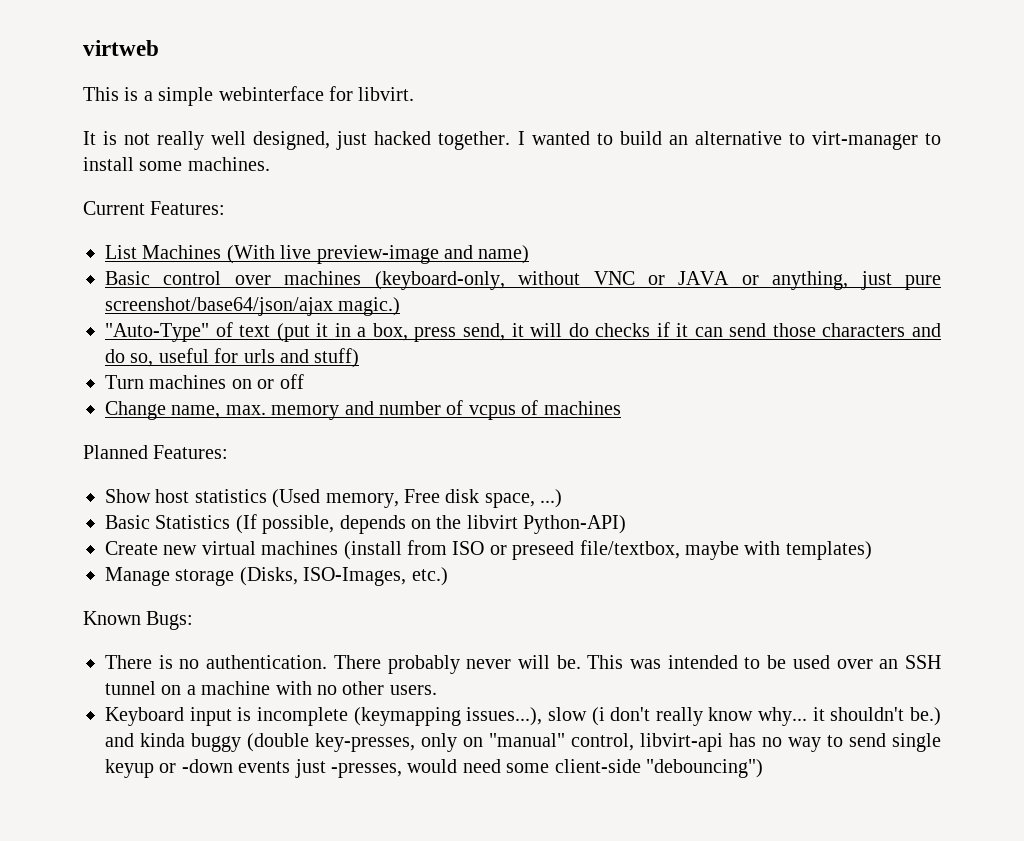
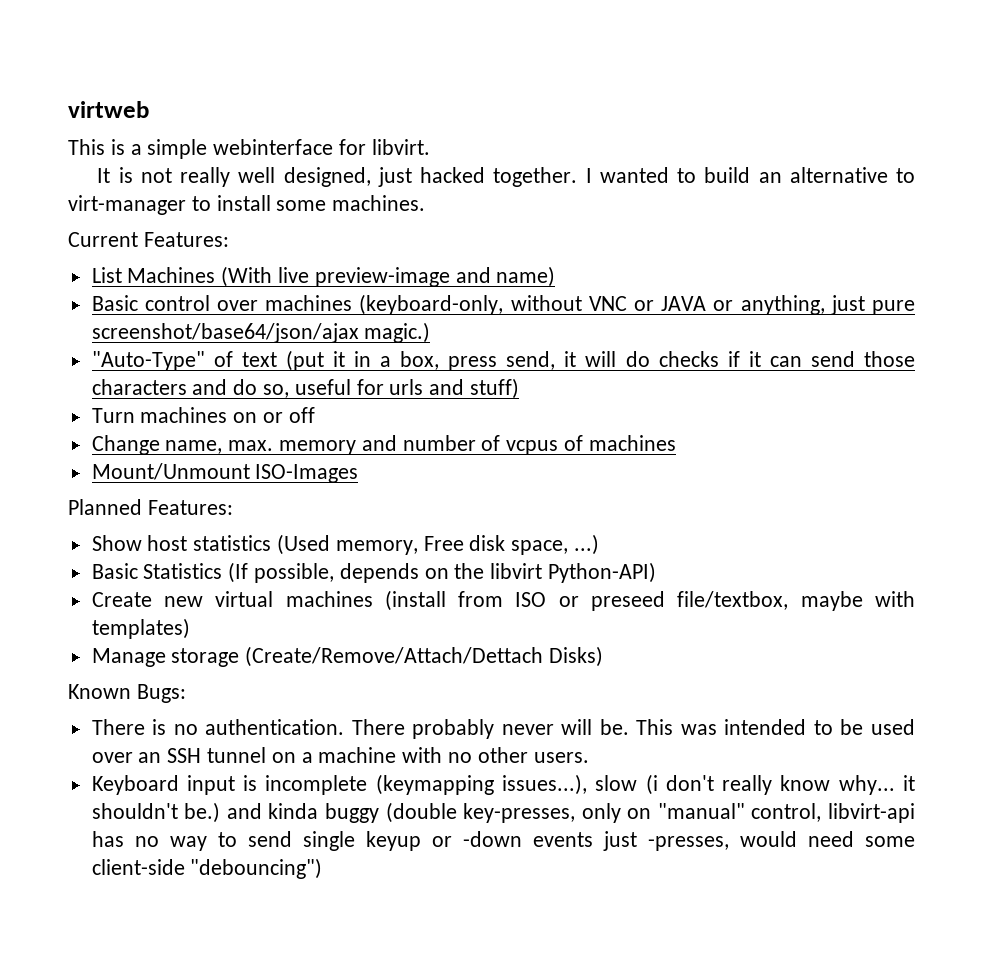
+ Mount/Unmount ISO-Images
- Manage storage (Disks, ISO-Images, etc.)
+ Manage storage (Create/Remove/Attach/Dettach Disks)

